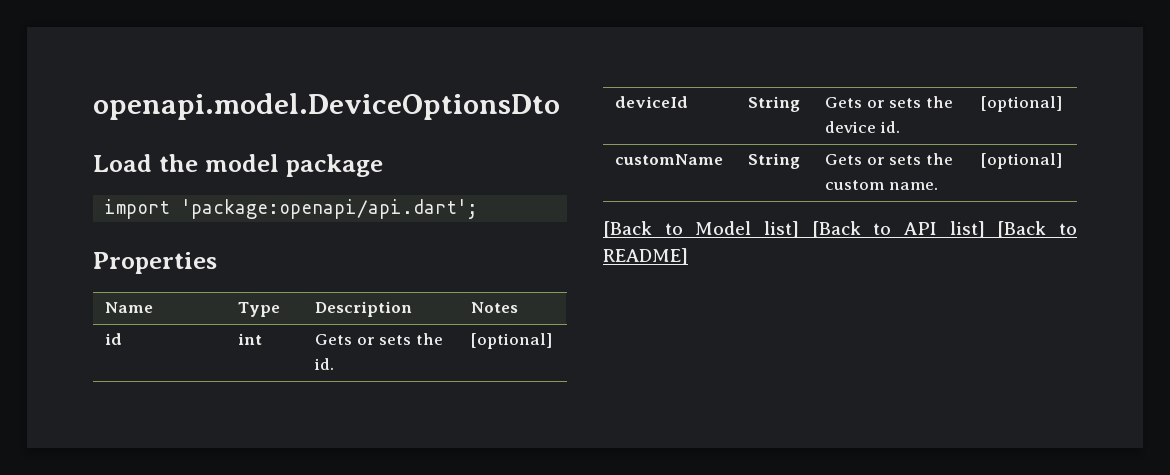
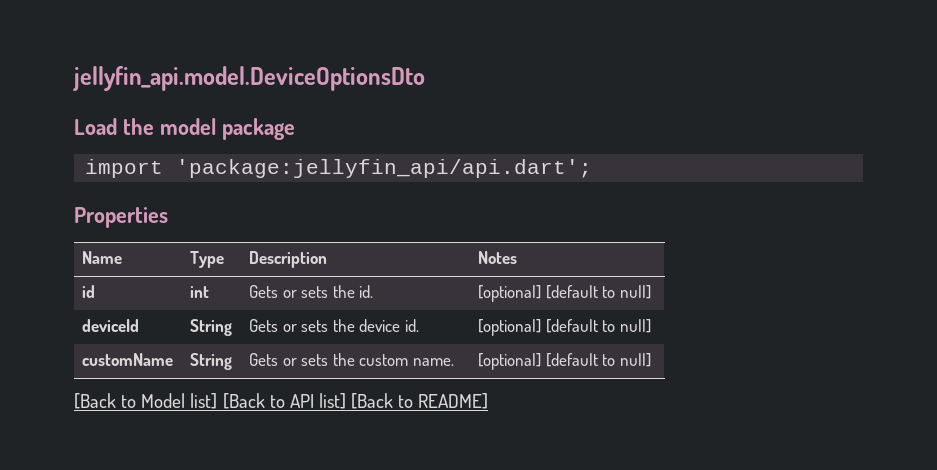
- openapi.model.DeviceOptionsDto
+ jellyfin_api.model.DeviceOptionsDto
- import 'package:openapi/api.dart';
+ import 'package:jellyfin_api/api.dart';
- id | int | Gets or sets the id. | [optional]
+ id | int | Gets or sets the id. | [optional] [default to null]
- deviceId | String | Gets or sets the device id. | [optional]
+ deviceId | String | Gets or sets the device id. | [optional] [default to null]
- customName | String | Gets or sets the custom name. | [optional]
+ customName | String | Gets or sets the custom name. | [optional] [default to null]

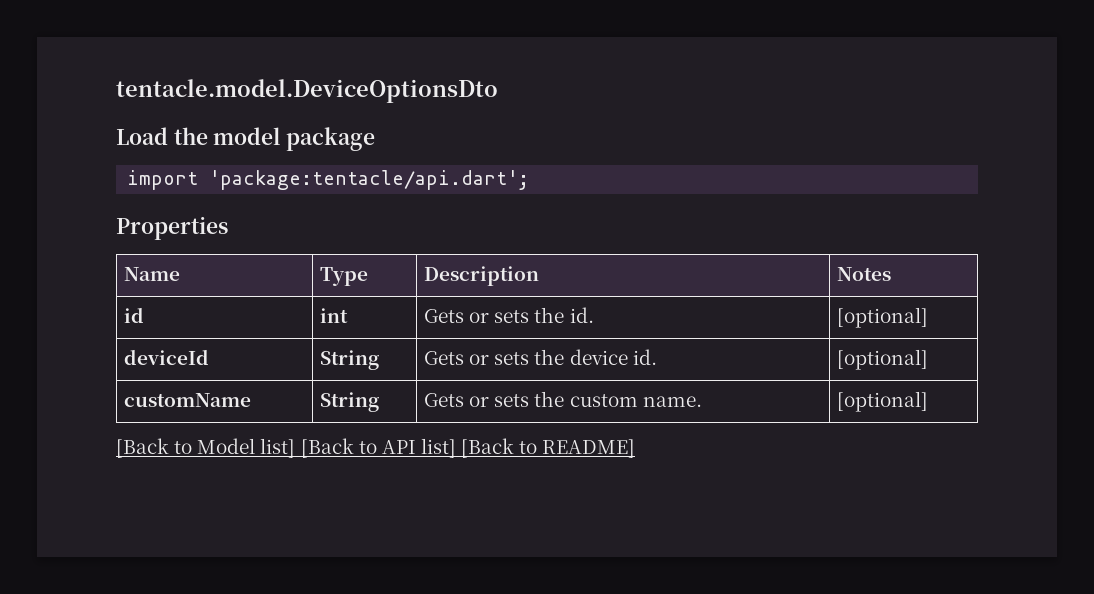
- jellyfin_api.model.DeviceOptionsDto
+ tentacle.model.DeviceOptionsDto
- import 'package:jellyfin_api/api.dart';
+ import 'package:tentacle/api.dart';
- id | int | Gets or sets the id. | [optional] [default to null]
+ id | int | Gets or sets the id. | [optional]
- deviceId | String | Gets or sets the device id. | [optional] [default to null]
+ deviceId | String | Gets or sets the device id. | [optional]
- customName | String | Gets or sets the custom name. | [optional] [default to null]
+ customName | String | Gets or sets the custom name. | [optional]

